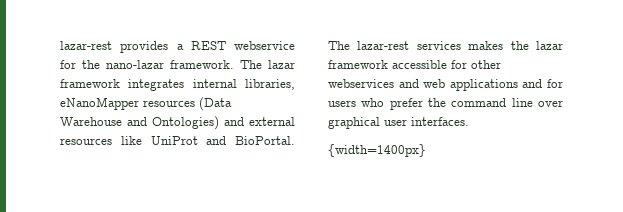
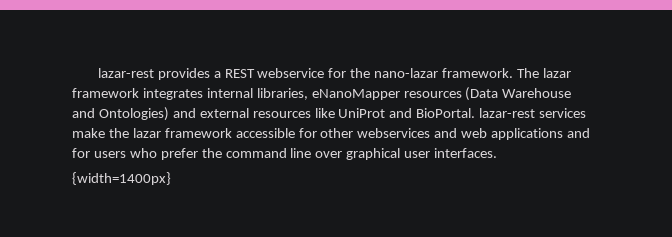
- The lazar framework integrates internal libraries, eNanoMapper resources (Data Warehouse and Ontologies) and external resources like UniProt and BioPortal. The lazar-rest services makes the lazar framework accessible for other webservices and web applications and for users who prefer the command line over graphical user interfaces.
+ The lazar framework integrates internal libraries, eNanoMapper resources (Data Warehouse and Ontologies) and external resources like UniProt and BioPortal. lazar-rest services make the lazar framework accessible for other webservices and web applications and for users who prefer the command line over graphical user interfaces.

